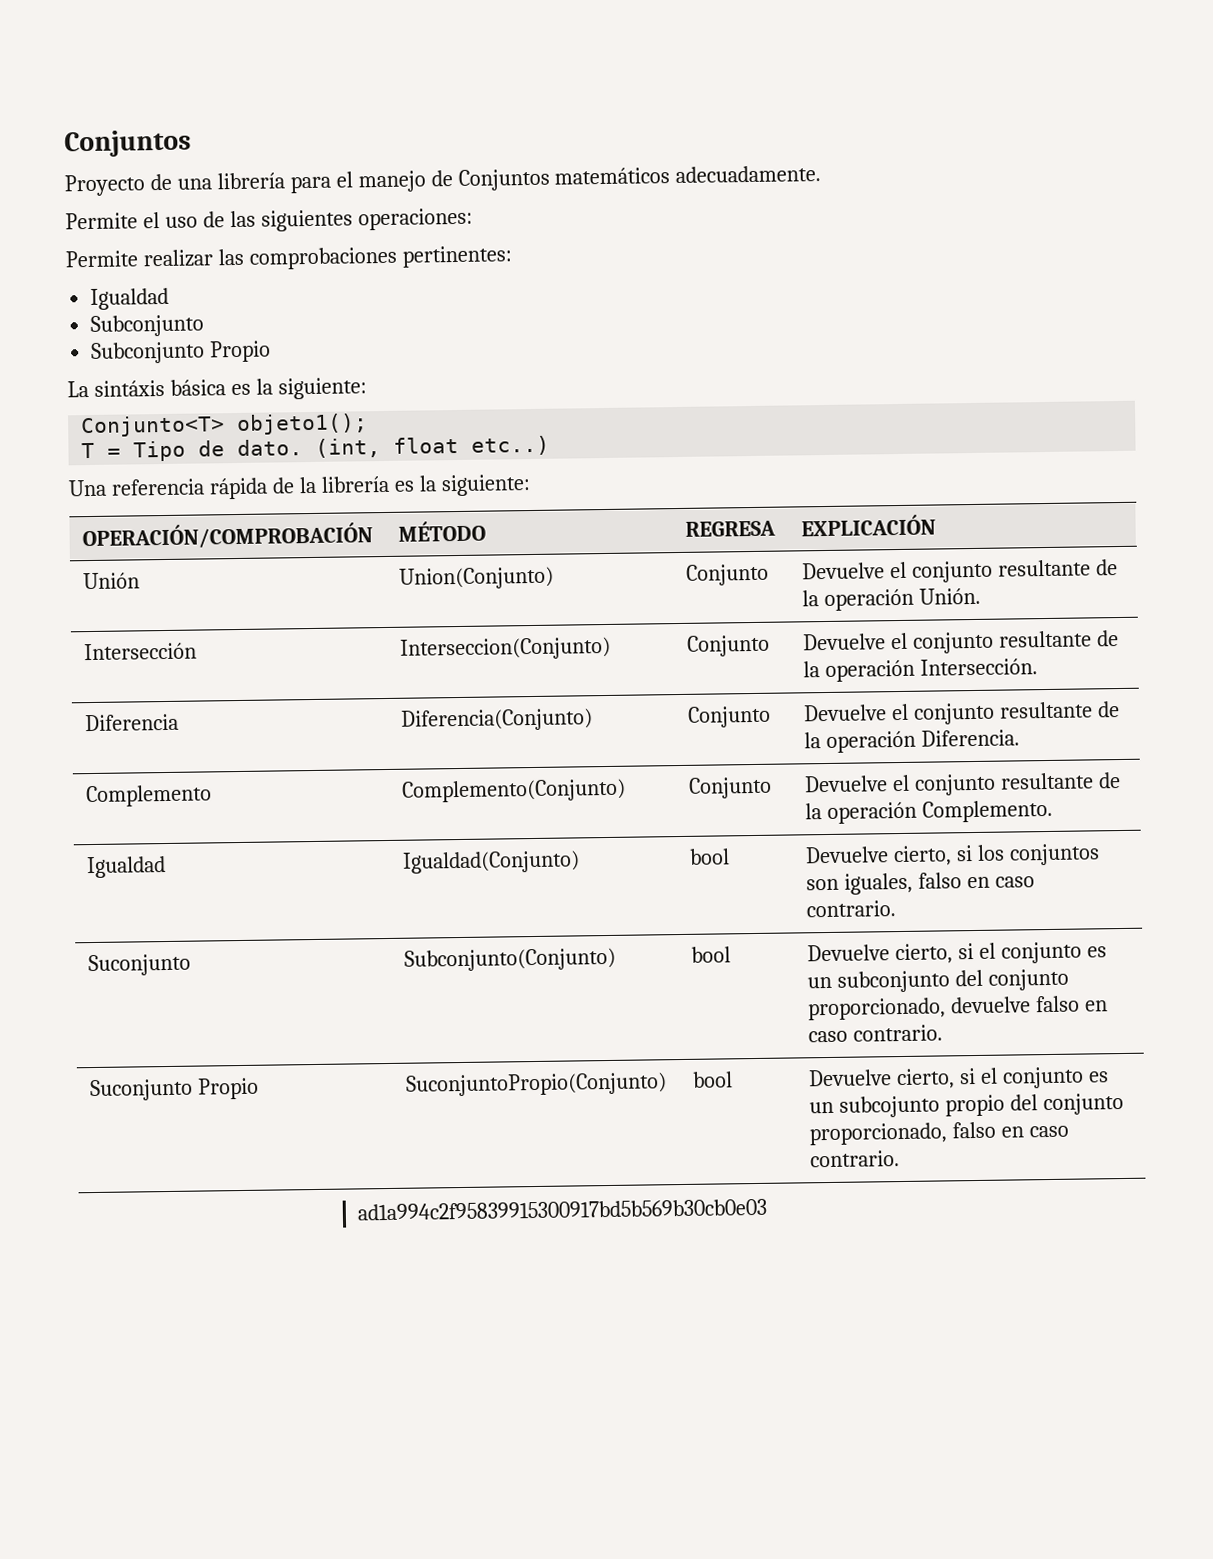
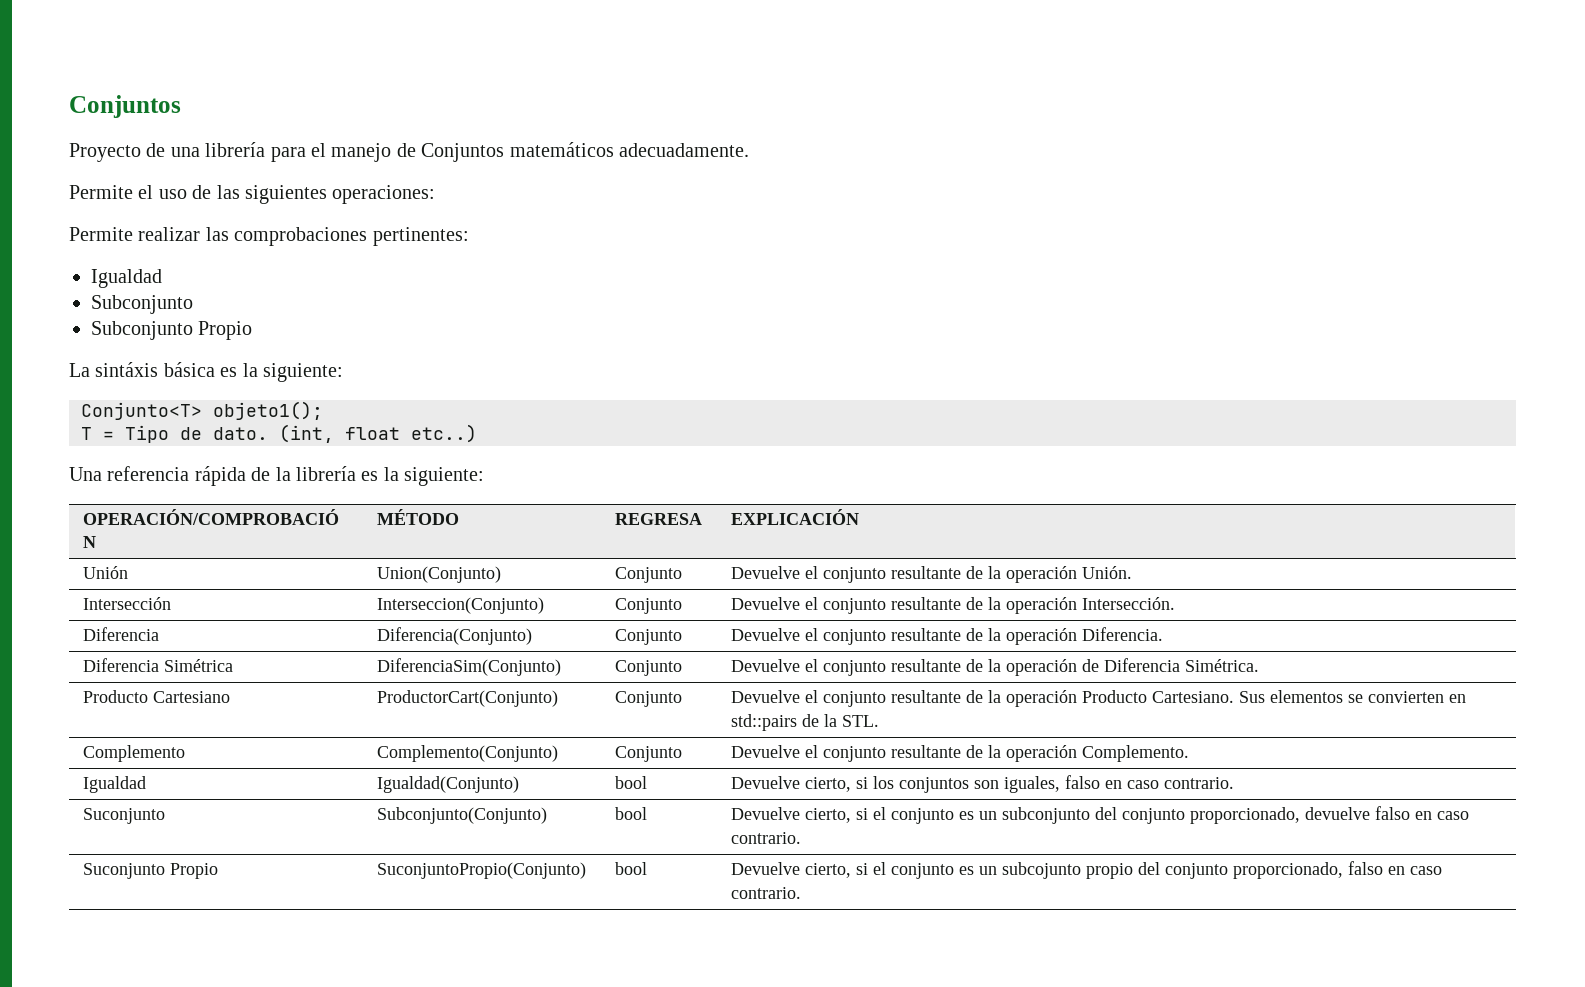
+ Diferencia Simétrica | DiferenciaSim(Conjunto) | Conjunto | Devuelve el conjunto resultante de la operación de Diferencia Simétrica.
+ Producto Cartesiano | ProductorCart(Conjunto) | Conjunto | Devuelve el conjunto resultante de la operación Producto Cartesiano. Sus elementos se convierten en std::pairs de la STL.
- ad1a994c2f95839915300917bd5b569b30cb0e03

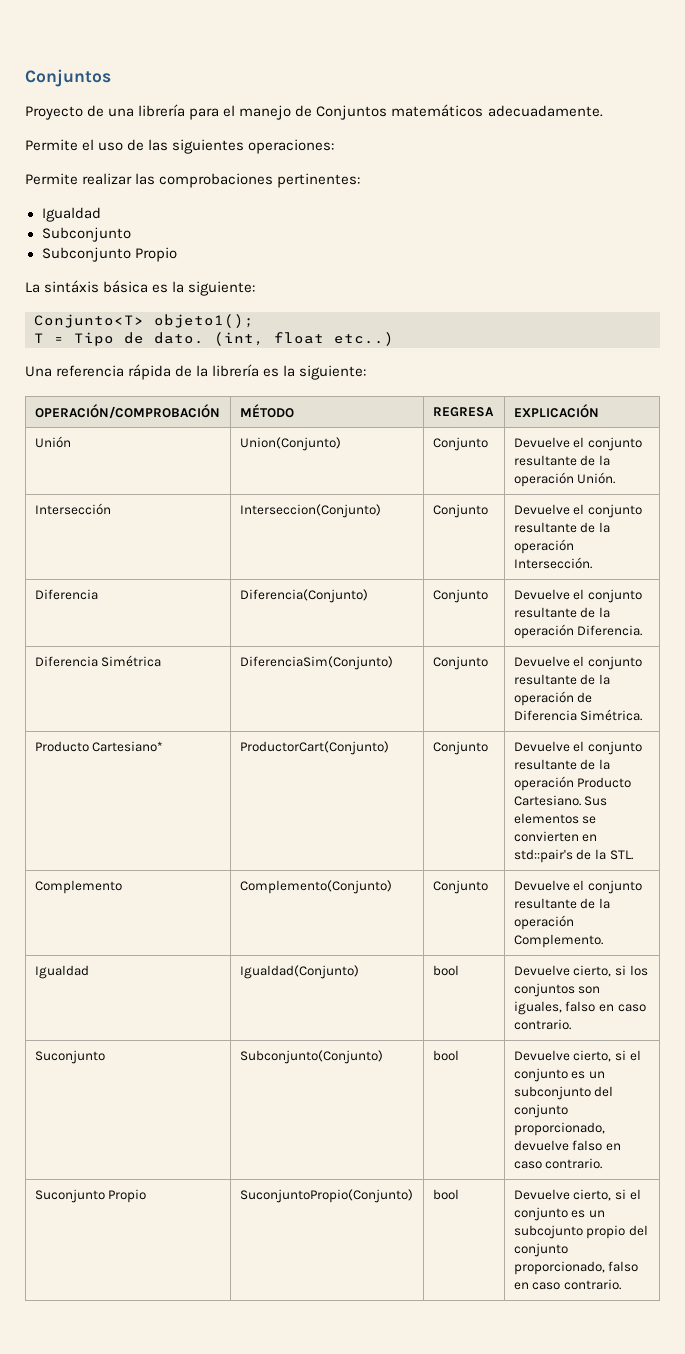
- Producto Cartesiano | ProductorCart(Conjunto) | Conjunto | Devuelve el conjunto resultante de la operación Producto Cartesiano. Sus elementos se convierten en std::pairs de la STL.
+ Producto Cartesiano* | ProductorCart(Conjunto) | Conjunto | Devuelve el conjunto resultante de la operación Producto Cartesiano. Sus elementos se convierten en std::pair's de la STL.

